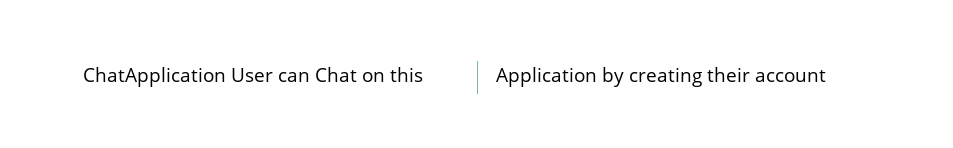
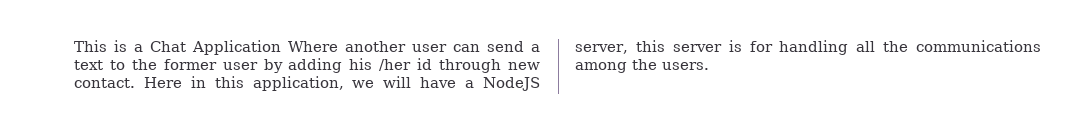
- ChatApplication User can Chat on this Application by creating their account
+ This is a Chat Application Where another user can send a text to the former user by adding his /her id through new contact. Here in this application, we will have a NodeJS server, this server is for handling all the communications among the users.

